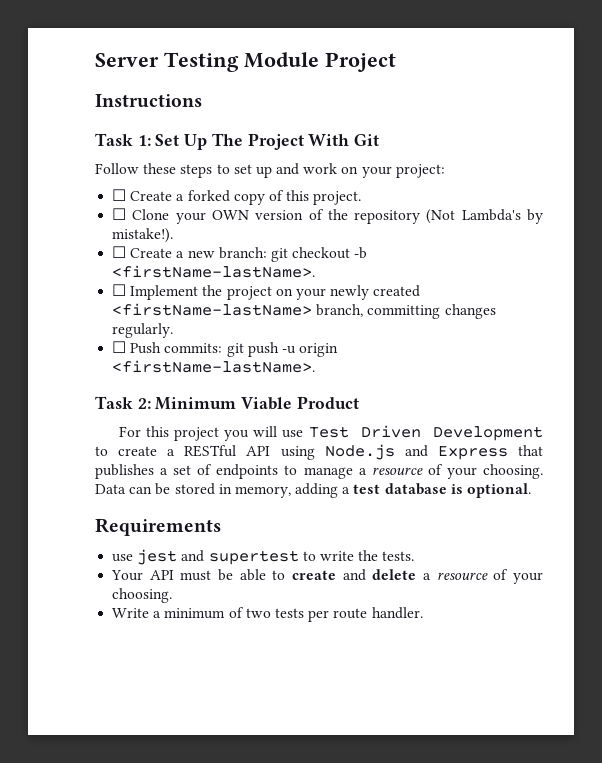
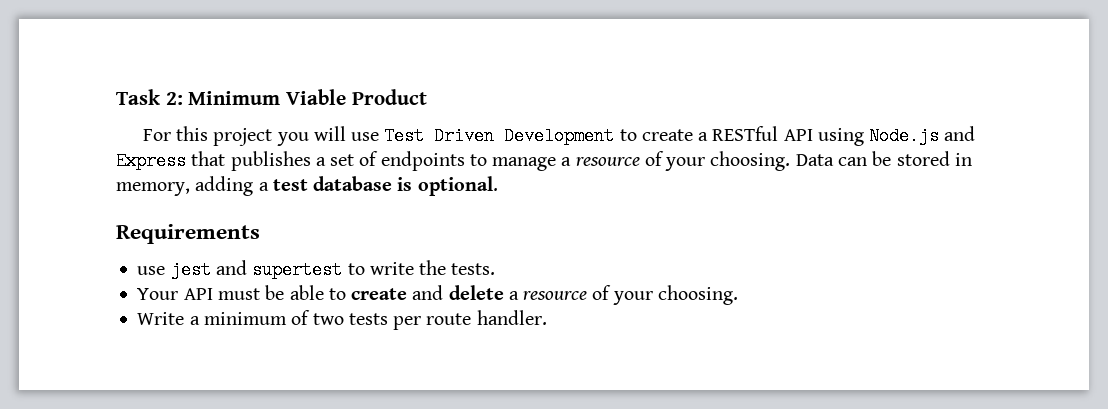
- Server Testing Module Project
- Instructions
- Task 1: Set Up The Project With Git
- Follow these steps to set up and work on your project:
- ☐ Create a forked copy of this project.
- ☐ Clone your OWN version of the repository (Not Lambda's by mistake!).
- ☐ Create a new branch: git checkout -b <firstName-lastName>.
- ☐ Implement the project on your newly created <firstName-lastName> branch, committing changes regularly.
- ☐ Push commits: git push -u origin <firstName-lastName>.

